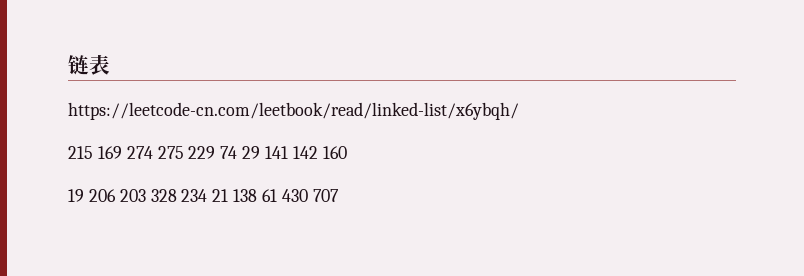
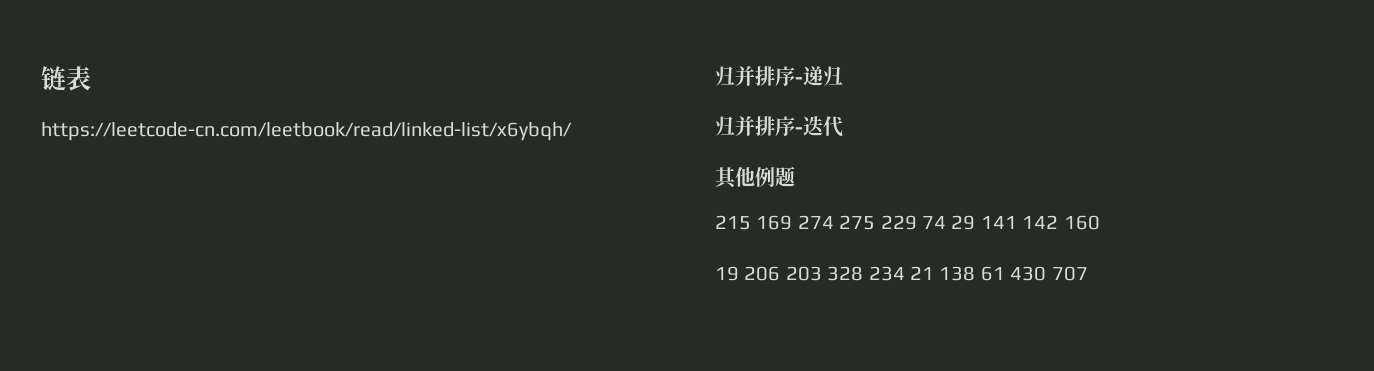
+ 归并排序-递归
+ 归并排序-迭代
+ 其他例题

